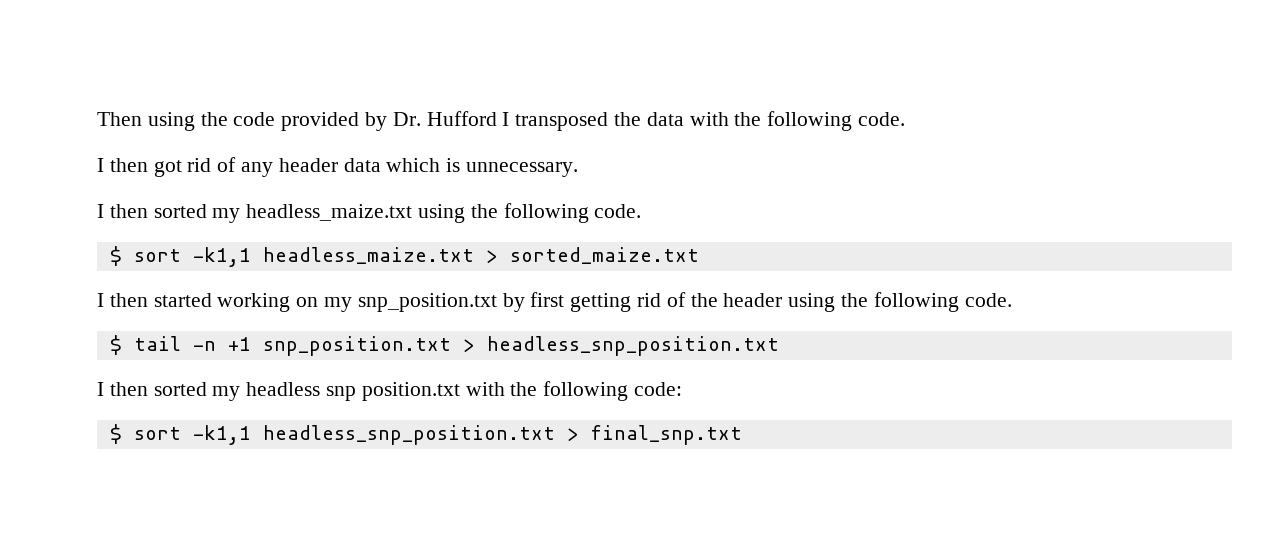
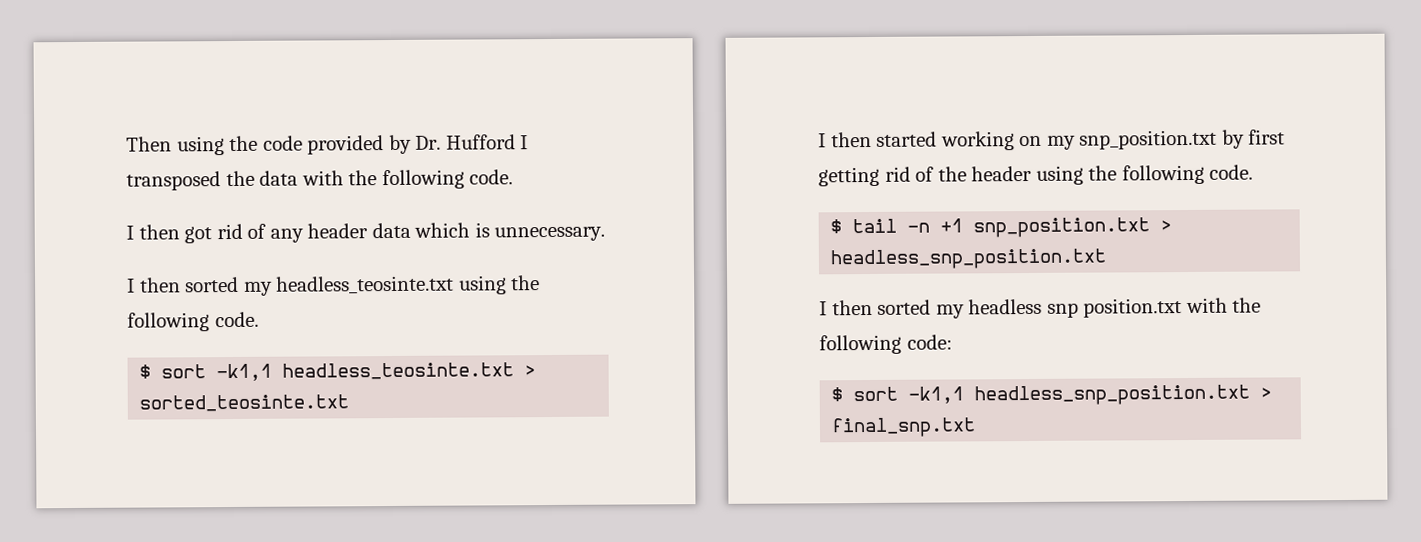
- I then sorted my headless_maize.txt using the following code.
+ I then sorted my headless_teosinte.txt using the following code.
- $ sort -k1,1 headless_maize.txt > sorted_maize.txt
+ $ sort -k1,1 headless_teosinte.txt > sorted_teosinte.txt

